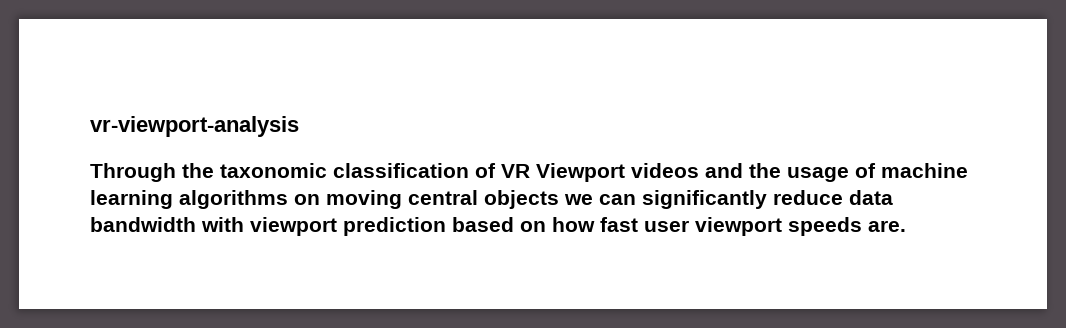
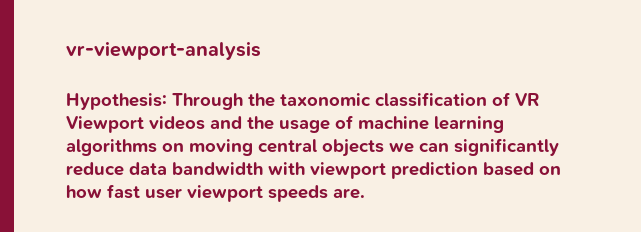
- Through the taxonomic classification of VR Viewport videos and the usage of machine learning algorithms on moving central objects we can significantly reduce data bandwidth with viewport prediction based on how fast user viewport speeds are.
+ Hypothesis: Through the taxonomic classification of VR Viewport videos and the usage of machine learning algorithms on moving central objects we can significantly reduce data bandwidth with viewport prediction based on how fast user viewport speeds are.

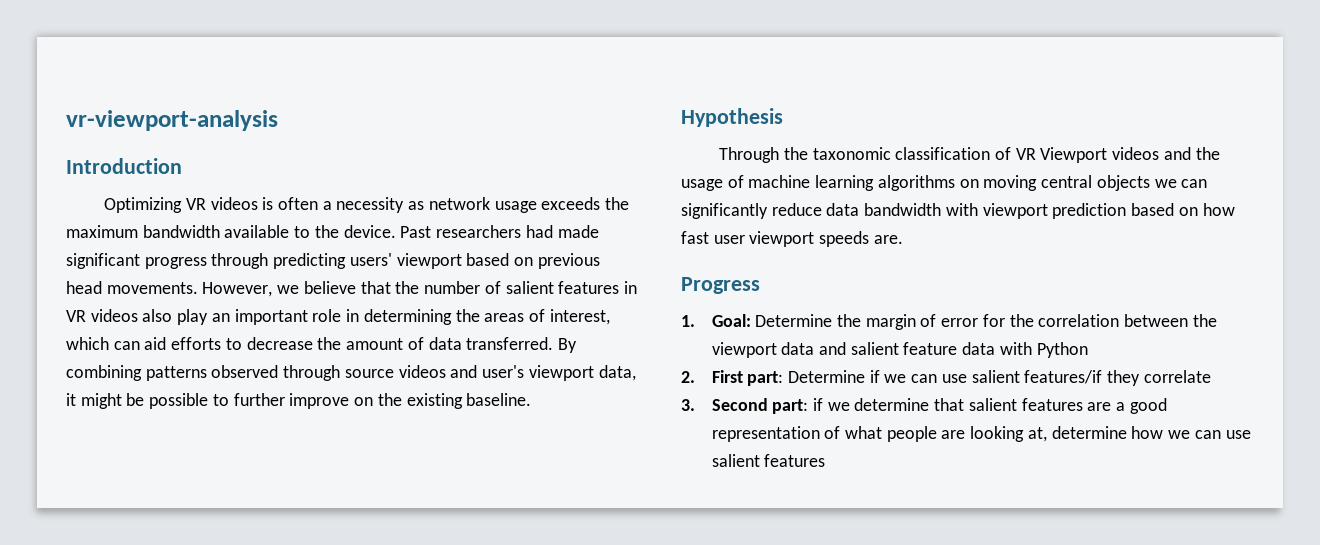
- Hypothesis: Through the taxonomic classification of VR Viewport videos and the usage of machine learning algorithms on moving central objects we can significantly reduce data bandwidth with viewport prediction based on how fast user viewport speeds are.
+ Introduction
+ Optimizing VR videos is often a necessity as network usage exceeds the maximum bandwidth available to the device. Past researchers had made significant progress through predicting users' viewport based on previous head movements. However, we believe that the number of salient features in VR videos also play an important role in determining the areas of interest, which can aid efforts to decrease the amount of data transferred. By combining patterns observed through source videos and user's viewport data, it might be possible to further improve on the existing baseline.
+ Hypothesis
+ Through the taxonomic classification of VR Viewport videos and the usage of machine learning algorithms on moving central objects we can significantly reduce data bandwidth with viewport prediction based on how fast user viewport speeds are.
+ Progress
+ 1. Goal: Determine the margin of error for the correlation between the viewport data and salient feature data with Python
+ 2. First part: Determine if we can use salient features/if they correlate
+ 3. Second part: if we determine that salient features are a good representation of what people are looking at, determine how we can use salient features

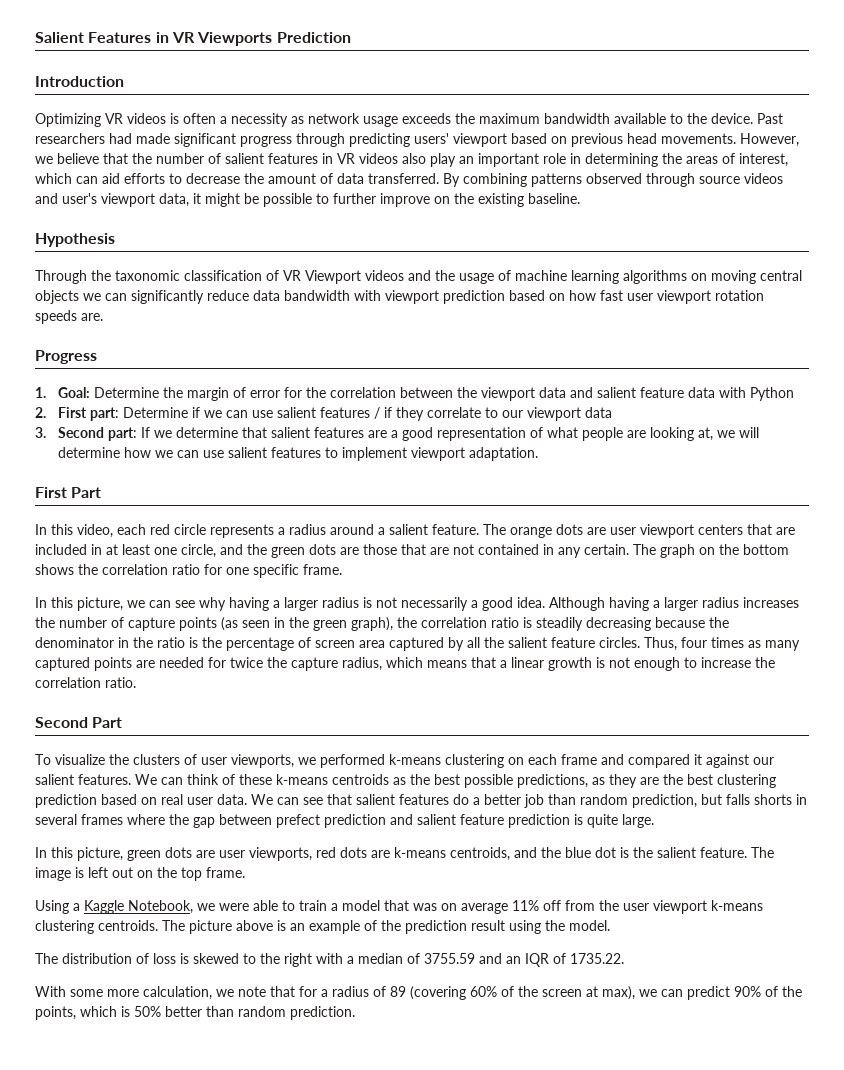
- vr-viewport-analysis
+ Salient Features in VR Viewports Prediction
- Through the taxonomic classification of VR Viewport videos and the usage of machine learning algorithms on moving central objects we can significantly reduce data bandwidth with viewport prediction based on how fast user viewport speeds are.
+ Through the taxonomic classification of VR Viewport videos and the usage of machine learning algorithms on moving central objects we can significantly reduce data bandwidth with viewport prediction based on how fast user viewport rotation speeds are.
- 2. First part: Determine if we can use salient features/if they correlate
+ 2. First part: Determine if we can use salient features / if they correlate to our viewport data
- 3. Second part: if we determine that salient features are a good representation of what people are looking at, determine how we can use salient features
+ 3. Second part: If we determine that salient features are a good representation of what people are looking at, we will determine how we can use salient features to implement viewport adaptation.
+ First Part
+ In this video, each red circle represents a radius around a salient feature. The orange dots are user viewport centers that are included in at least one circle, and the green dots are those that are not contained in any certain. The graph on the bottom shows the correlation ratio for one specific frame.
+ In this picture, we can see why having a larger radius is not necessarily a good idea. Although having a larger radius increases the number of capture points (as seen in the green graph), the correlation ratio is steadily decreasing because the denominator in the ratio is the percentage of screen area captured by all the salient feature circles. Thus, four times as many captured points are needed for twice the capture radius, which means that a linear growth is not enough to increase the correlation ratio.
+ Second Part
+ To visualize the clusters of user viewports, we performed k-means clustering on each frame and compared it against our salient features. We can think of these k-means centroids as the best possible predictions, as they are the best clustering prediction based on real user data. We can see that salient features do a better job than random prediction, but falls shorts in several frames where the gap between prefect prediction and salient feature prediction is quite large.
+ In this picture, green dots are user viewports, red dots are k-means centroids, and the blue dot is the salient feature. The image is left out on the top frame.
+ Using a Kaggle Notebook, we were able to train a model that was on average 11% off from the user viewport k-means clustering centroids. The picture above is an example of the prediction result using the model.
+ The distribution of loss is skewed to the right with a median of 3755.59 and an IQR of 1735.22.
+ With some more calculation, we note that for a radius of 89 (covering 60% of the screen at max), we can predict 90% of the points, which is 50% better than random prediction.

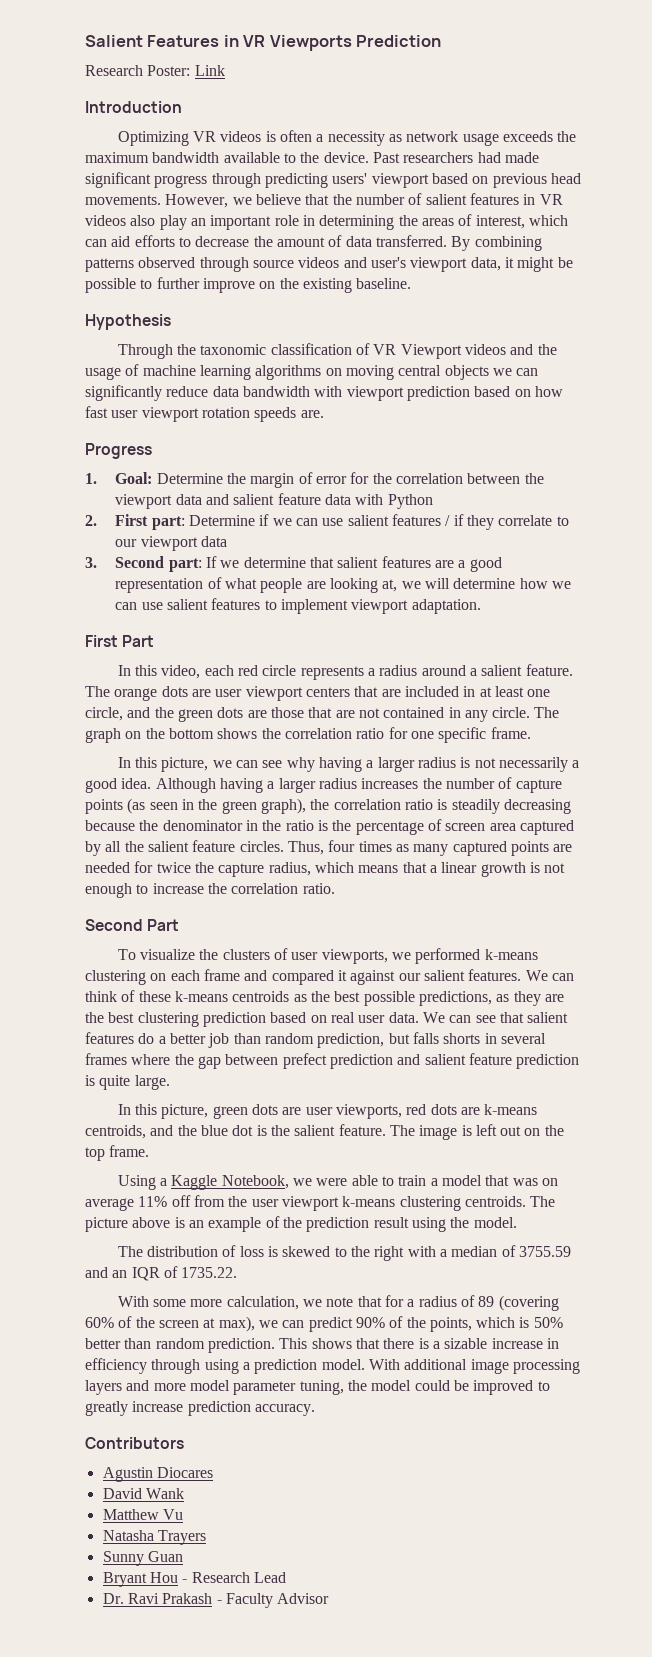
+ Research Poster: Link
- The orange dots are user viewport centers that are included in at least one circle, and the green dots are those that are not contained in any certain.
+ The orange dots are user viewport centers that are included in at least one circle, and the green dots are those that are not contained in any circle.
+ This shows that there is a sizable increase in efficiency through using a prediction model. With additional image processing layers and more model parameter tuning, the model could be improved to greatly increase prediction accuracy.
+ Contributors
+ Agustin Diocares
+ David Wank
+ Matthew Vu
+ Natasha Trayers
+ Sunny Guan
+ Bryant Hou - Research Lead
+ Dr. Ravi Prakash - Faculty Advisor

